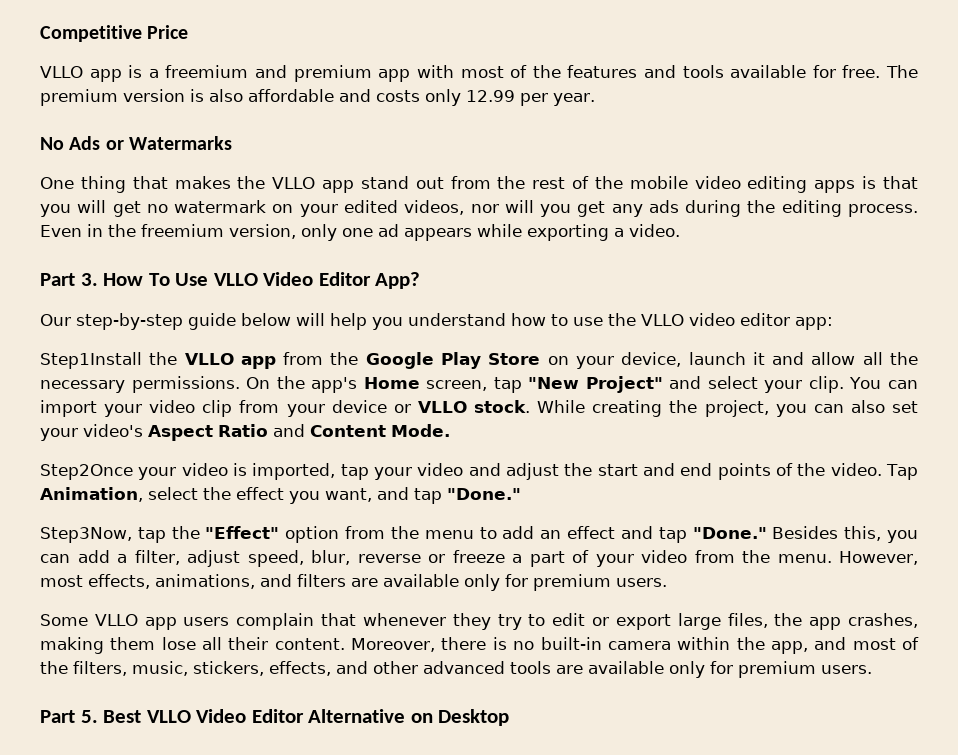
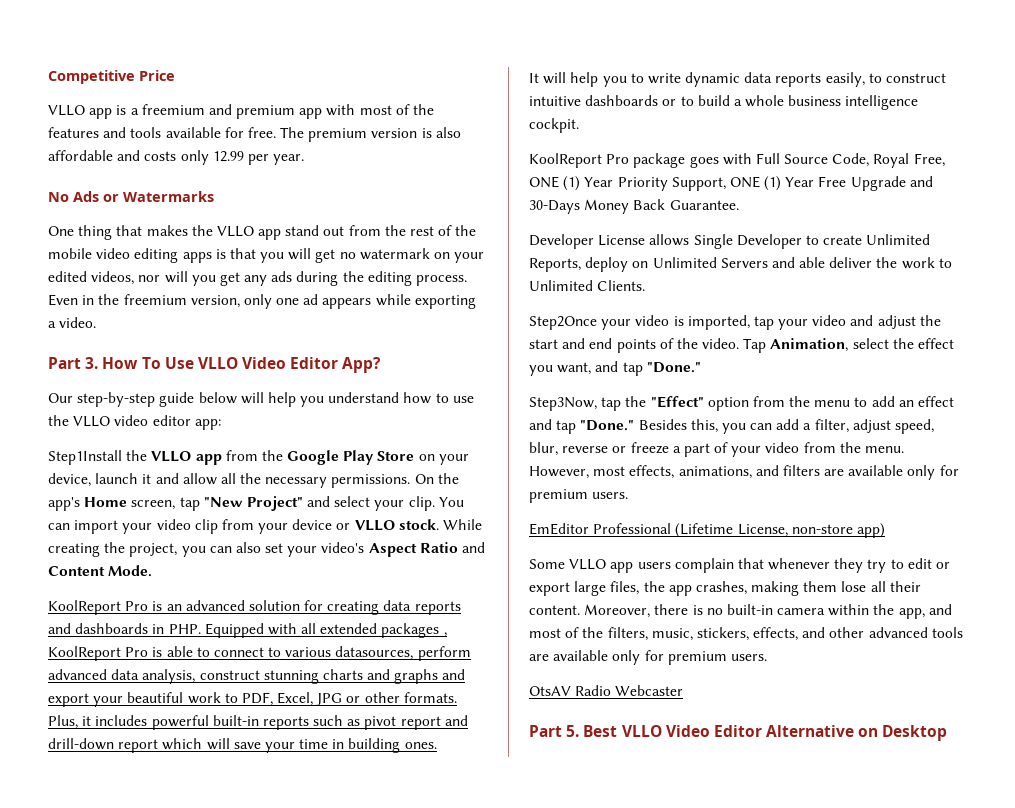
+ KoolReport Pro is an advanced solution for creating data reports and dashboards in PHP. Equipped with all extended packages , KoolReport Pro is able to connect to various datasources, perform advanced data analysis, construct stunning charts and graphs and export your beautiful work to PDF, Excel, JPG or other formats. Plus, it includes powerful built-in reports such as pivot report and drill-down report which will save your time in building ones.
+ It will help you to write dynamic data reports easily, to construct intuitive dashboards or to build a whole business intelligence cockpit.
+ KoolReport Pro package goes with Full Source Code, Royal Free, ONE (1) Year Priority Support, ONE (1) Year Free Upgrade and 30-Days Money Back Guarantee.
+ Developer License allows Single Developer to create Unlimited Reports, deploy on Unlimited Servers and able deliver the work to Unlimited Clients.
+ EmEditor Professional (Lifetime License, non-store app)
+ OtsAV Radio Webcaster

